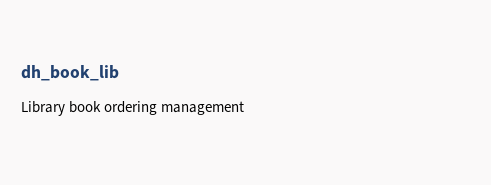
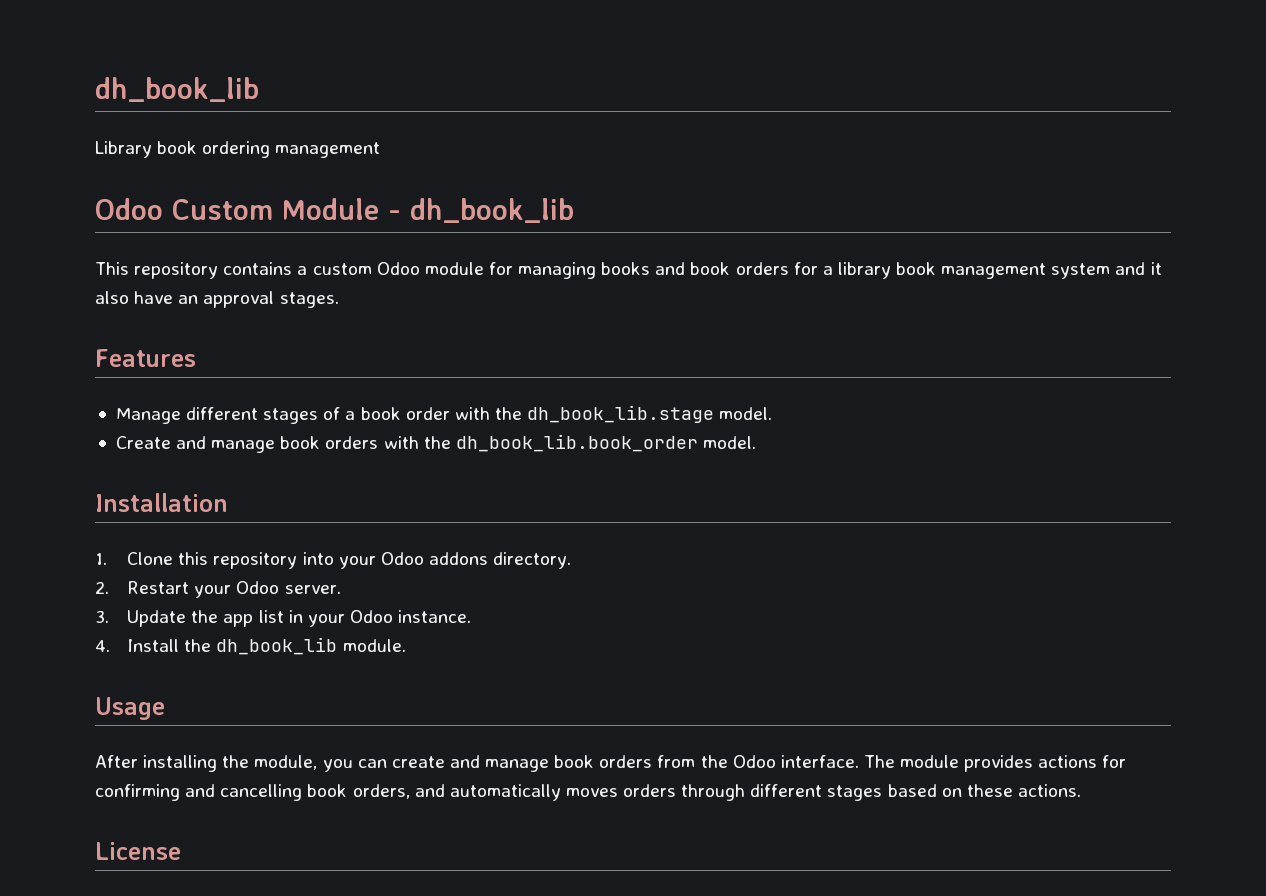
+ Odoo Custom Module - dh_book_lib
+ This repository contains a custom Odoo module for managing books and book orders for a library book management system and it also have an approval stages.
+ Features
+ Manage different stages of a book order with the dh_book_lib.stage model.
+ Create and manage book orders with the dh_book_lib.book_order model.
+ Installation
+ 1. Clone this repository into your Odoo addons directory.
+ 2. Restart your Odoo server.
+ 3. Update the app list in your Odoo instance.
+ 4. Install the dh_book_lib module.
+ Usage
+ After installing the module, you can create and manage book orders from the Odoo interface. The module provides actions for confirming and cancelling book orders, and automatically moves orders through different stages based on these actions.
+ License

